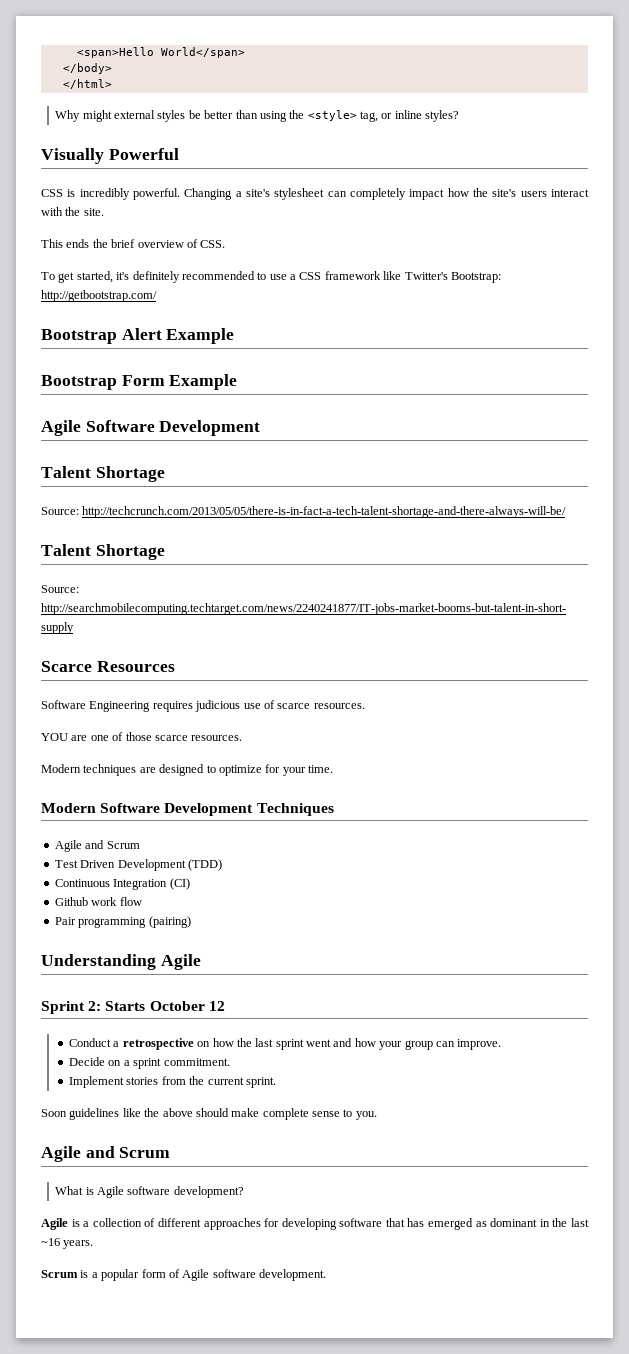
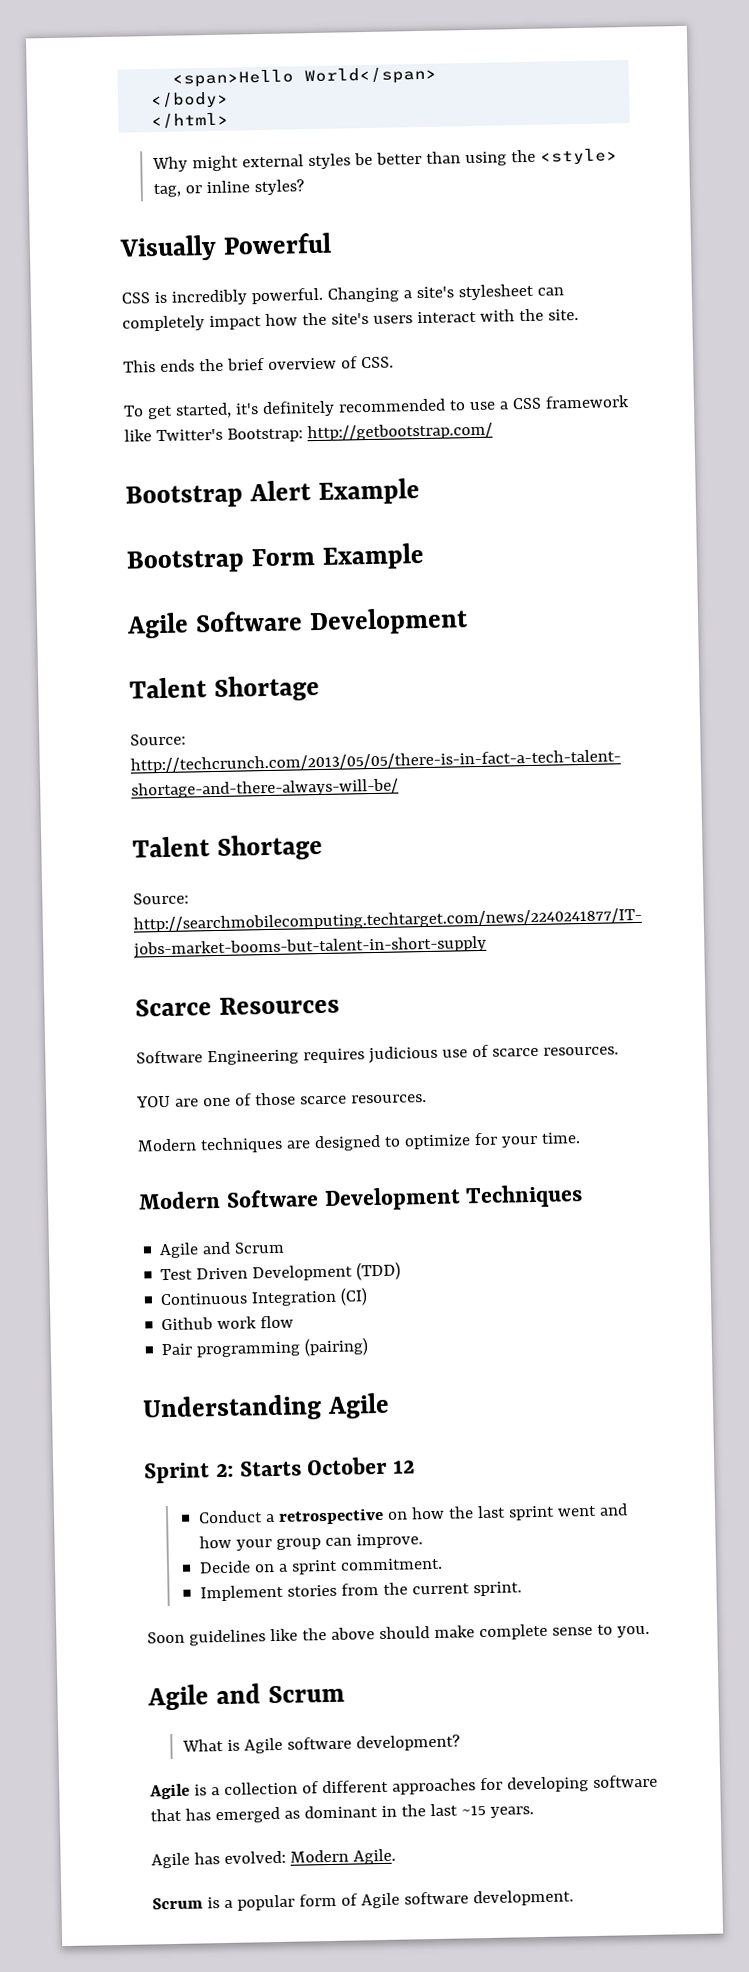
- Agile is a collection of different approaches for developing software that has emerged as dominant in the last ~16 years.
+ Agile is a collection of different approaches for developing software that has emerged as dominant in the last ~15 years.
+ Agile has evolved: Modern Agile.

